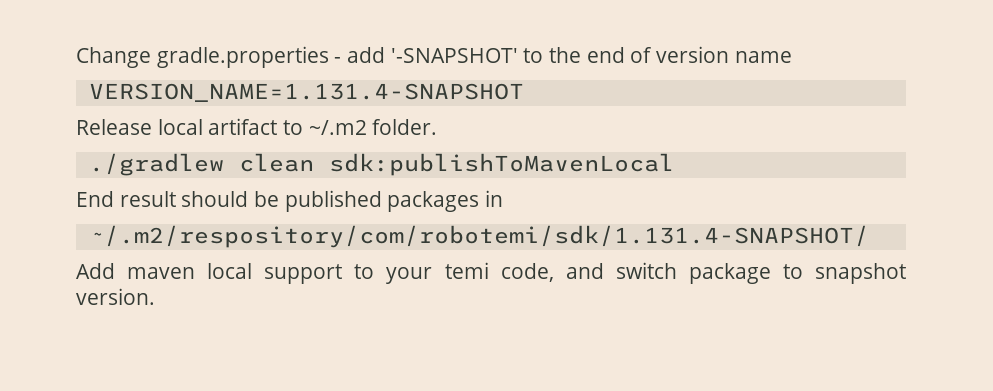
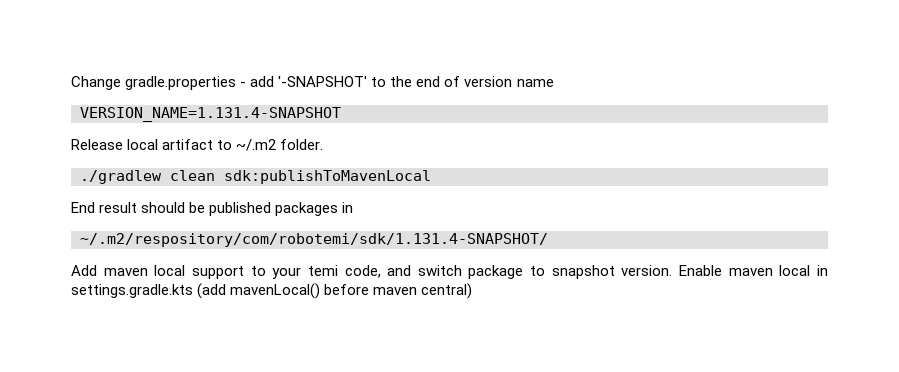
+ Enable maven local in settings.gradle.kts (add mavenLocal() before maven central)

